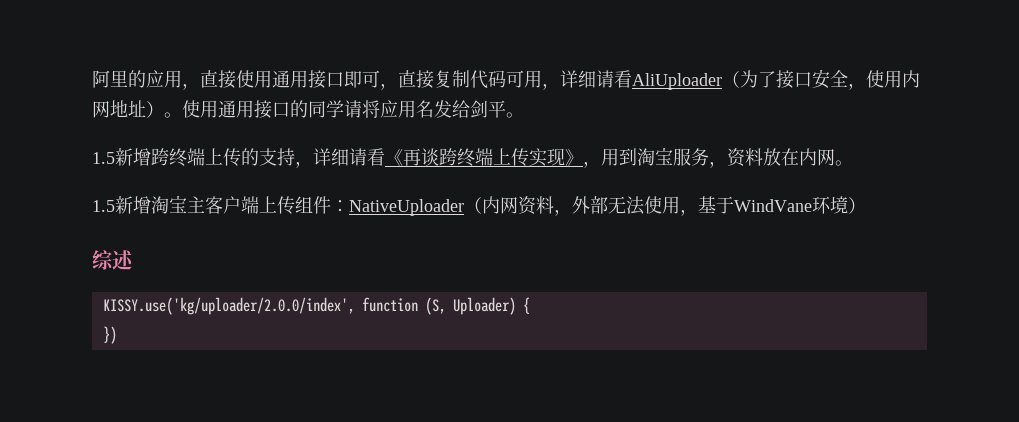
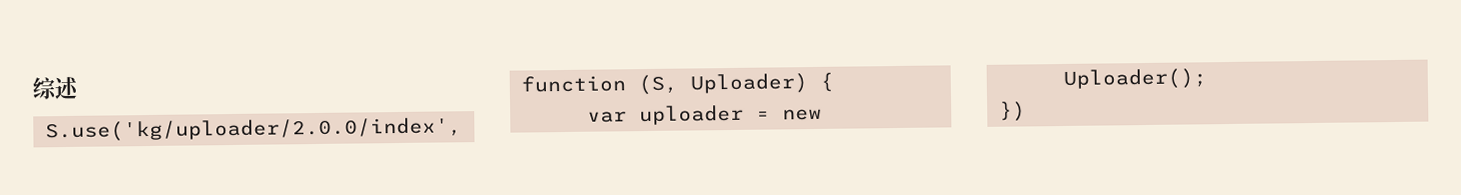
- 阿里的应用，直接使用通用接口即可，直接复制代码可用，详细请看AliUploader（为了接口安全，使用内网地址）。使用通用接口的同学请将应用名发给剑平。
- 1.5新增跨终端上传的支持，详细请看《再谈跨终端上传实现》，用到淘宝服务，资料放在内网。
- 1.5新增淘宝主客户端上传组件：NativeUploader（内网资料，外部无法使用，基于WindVane环境）
- KISSY.use('kg/uploader/2.0.0/index', function (S, Uploader) {
+ S.use('kg/uploader/2.0.0/index', function (S, Uploader) {
+ var uploader = new Uploader();

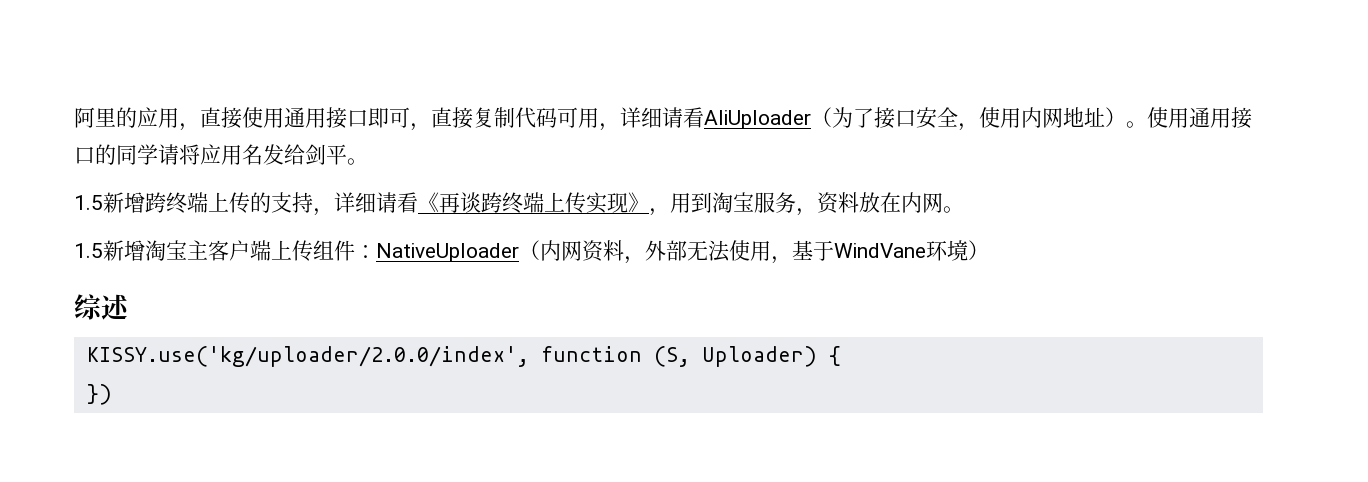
+ 阿里的应用，直接使用通用接口即可，直接复制代码可用，详细请看AliUploader（为了接口安全，使用内网地址）。使用通用接口的同学请将应用名发给剑平。
+ 1.5新增跨终端上传的支持，详细请看《再谈跨终端上传实现》，用到淘宝服务，资料放在内网。
+ 1.5新增淘宝主客户端上传组件：NativeUploader（内网资料，外部无法使用，基于WindVane环境）
- S.use('kg/uploader/2.0.0/index', function (S, Uploader) {
+ KISSY.use('kg/uploader/2.0.0/index', function (S, Uploader) {
- var uploader = new Uploader();

